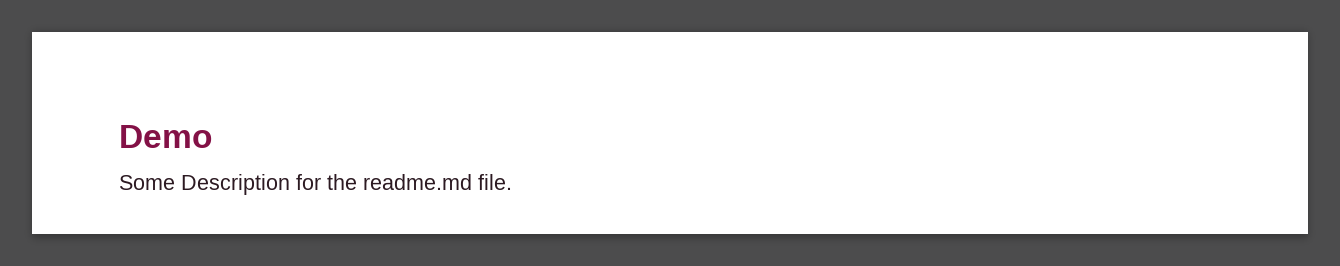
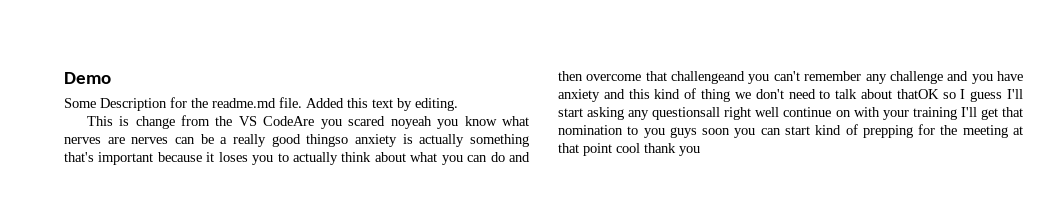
+ Added this text by editing.
+ This is change from the VS CodeAre you scared noyeah you know what nerves are nerves can be a really good thingso anxiety is actually something that's important because it loses you to actually think about what you can do and then overcome that challengeand you can't remember any challenge and you have anxiety and this kind of thing we don't need to talk about thatOK so I guess I'll start asking any questionsall right well continue on with your training I'll get that nomination to you guys soon you can start kind of prepping for the meeting at that point cool thank you

